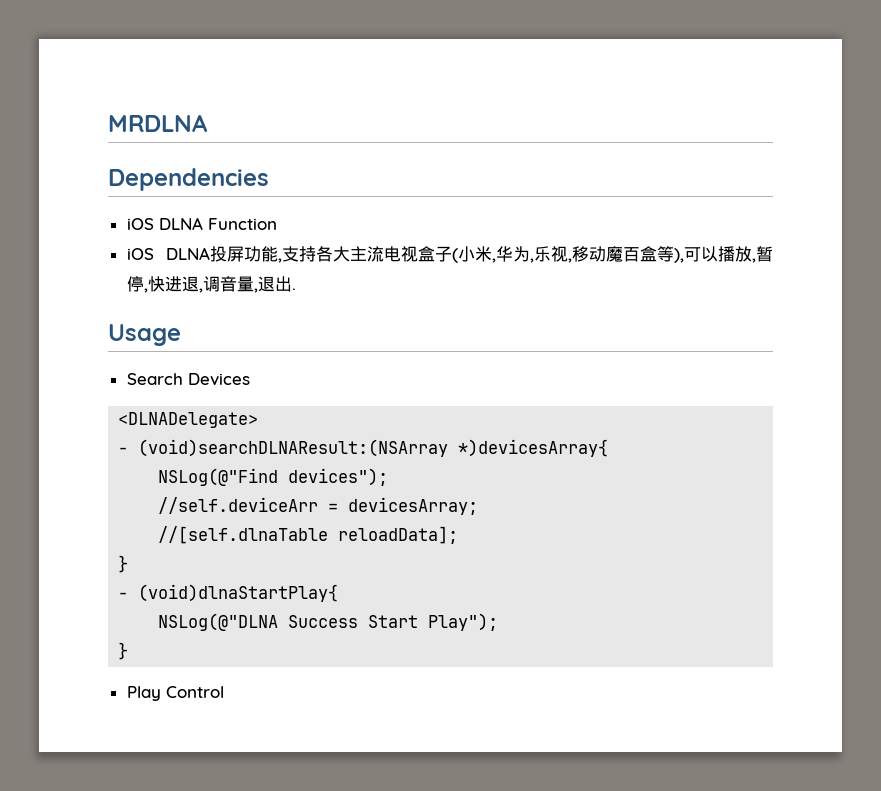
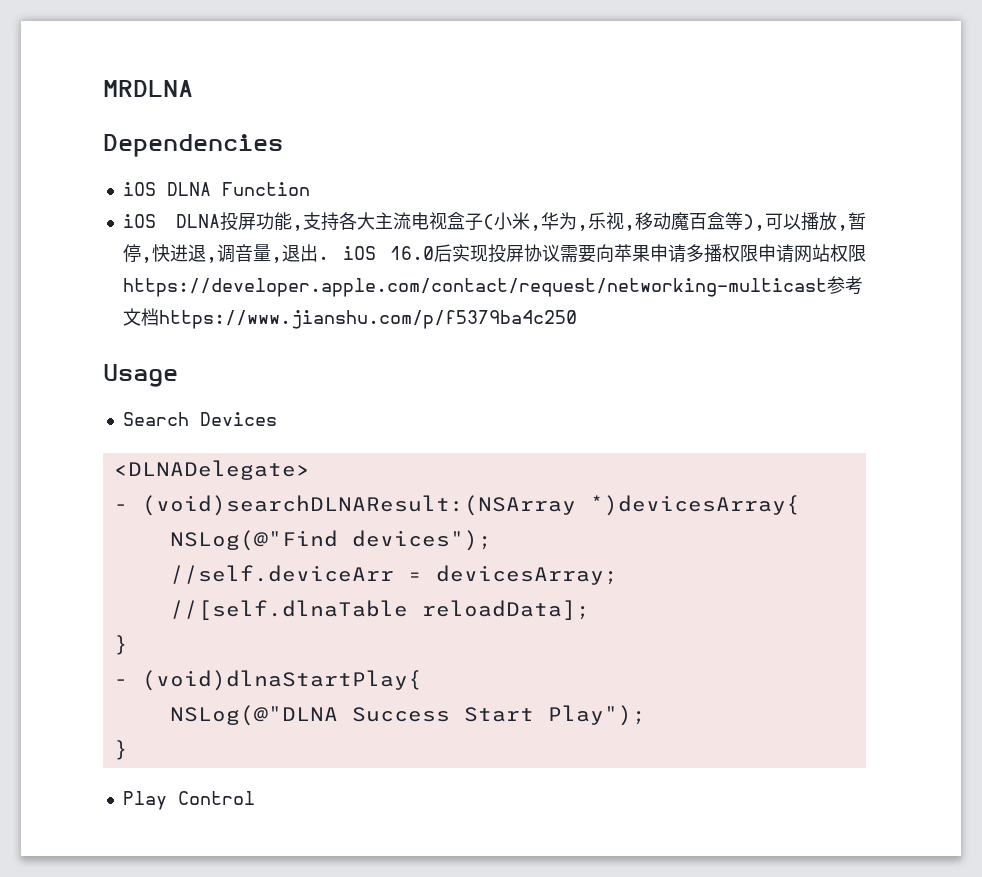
- iOS DLNA投屏功能,支持各大主流电视盒子(小米,华为,乐视,移动魔百盒等),可以播放,暂停,快进退,调音量,退出.
+ iOS DLNA投屏功能,支持各大主流电视盒子(小米,华为,乐视,移动魔百盒等),可以播放,暂停,快进退,调音量,退出. iOS 16.0后实现投屏协议需要向苹果申请多播权限申请网站权限https://developer.apple.com/contact/request/networking-multicast参考文档https://www.jianshu.com/p/f5379ba4c250

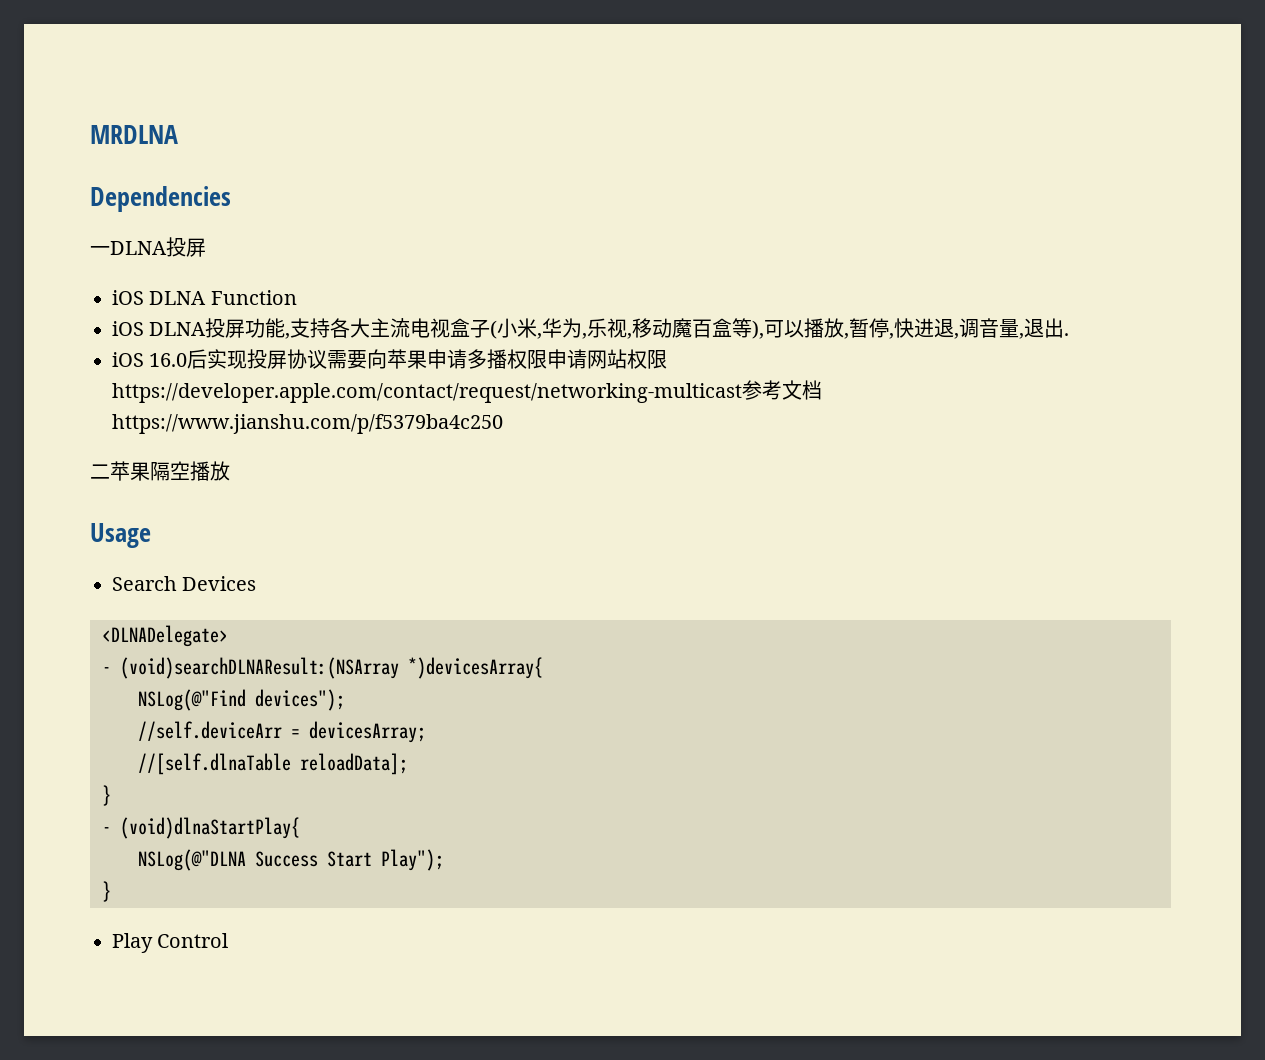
+ 一DLNA投屏
- iOS DLNA投屏功能,支持各大主流电视盒子(小米,华为,乐视,移动魔百盒等),可以播放,暂停,快进退,调音量,退出. iOS 16.0后实现投屏协议需要向苹果申请多播权限申请网站权限https://developer.apple.com/contact/request/networking-multicast参考文档https://www.jianshu.com/p/f5379ba4c250
+ iOS DLNA投屏功能,支持各大主流电视盒子(小米,华为,乐视,移动魔百盒等),可以播放,暂停,快进退,调音量,退出.
+ iOS 16.0后实现投屏协议需要向苹果申请多播权限申请网站权限https://developer.apple.com/contact/request/networking-multicast参考文档https://www.jianshu.com/p/f5379ba4c250
+ 二苹果隔空播放

